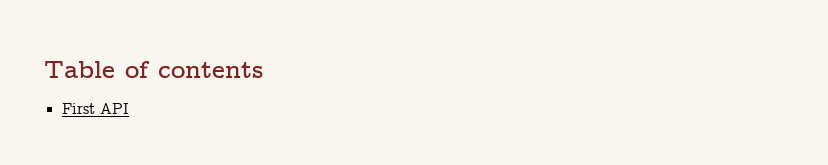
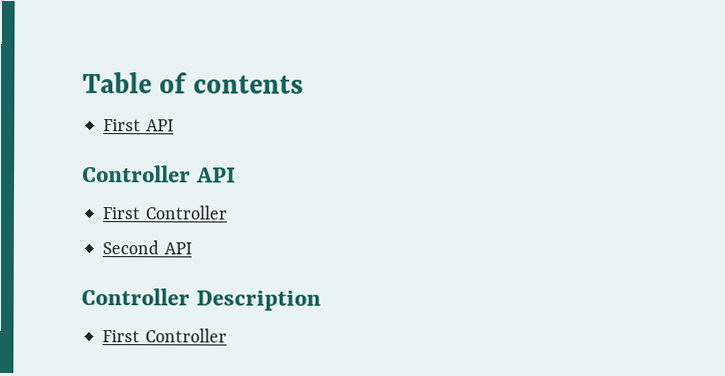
+ Controller API
+ First Controller
+ Second API
+ Controller Description
+ First Controller

